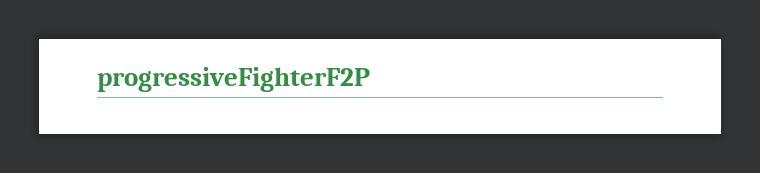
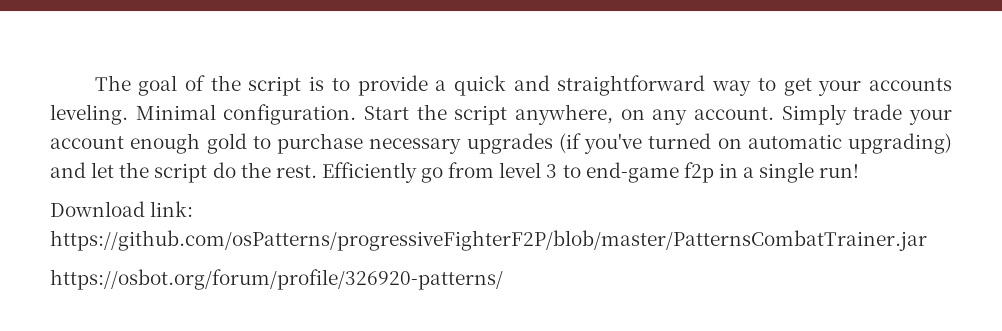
- progressiveFighterF2P
+ The goal of the script is to provide a quick and straightforward way to get your accounts leveling. Minimal configuration. Start the script anywhere, on any account. Simply trade your account enough gold to purchase necessary upgrades (if you've turned on automatic upgrading) and let the script do the rest. Efficiently go from level 3 to end-game f2p in a single run!
+ Download link: https://github.com/osPatterns/progressiveFighterF2P/blob/master/PatternsCombatTrainer.jar
+ https://osbot.org/forum/profile/326920-patterns/

